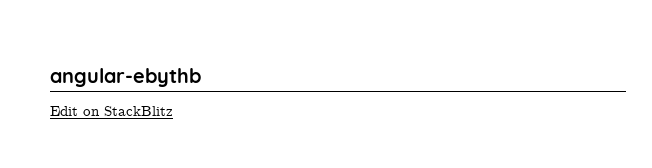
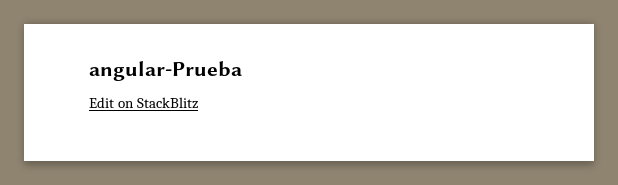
- angular-ebythb
+ angular-Prueba

